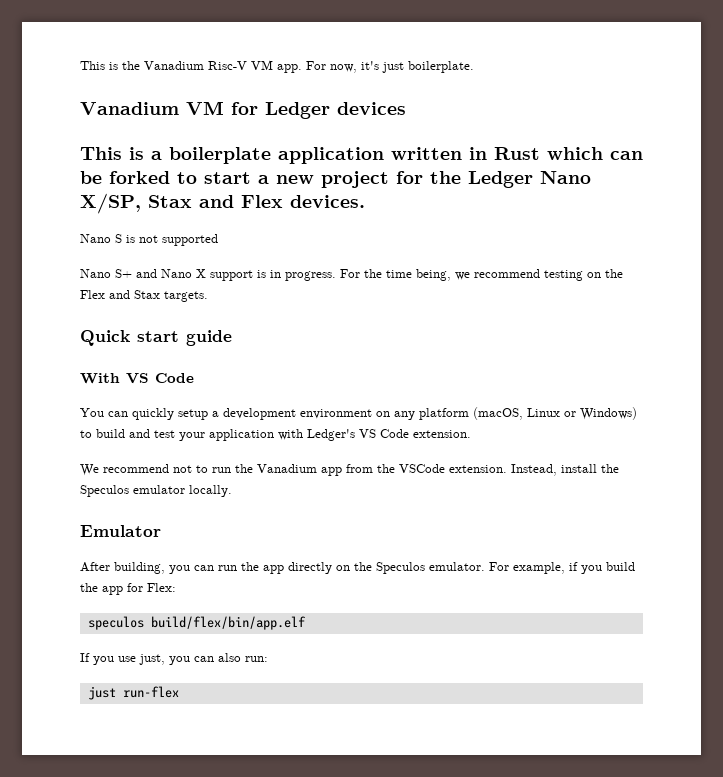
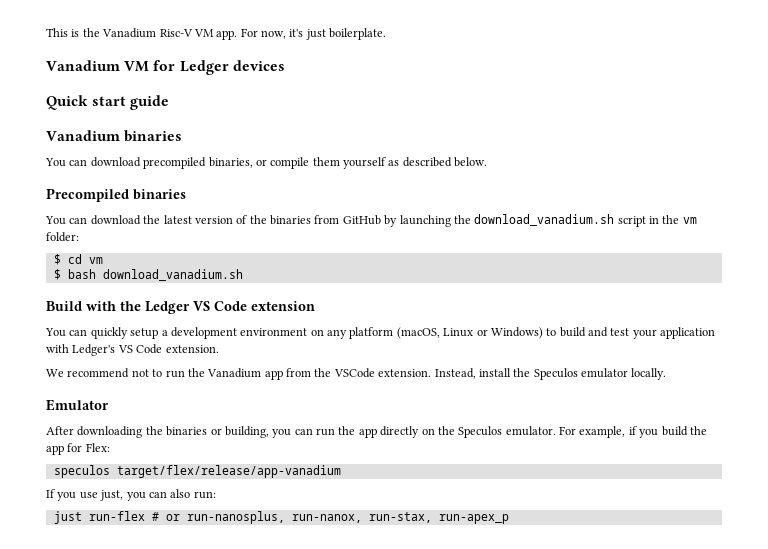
- This is a boilerplate application written in Rust which can be forked to start a new project for the Ledger Nano X/SP, Stax and Flex devices.
- Nano S is not supported
- Nano S+ and Nano X support is in progress. For the time being, we recommend testing on the Flex and Stax targets.
  Quick start guide
- With VS Code
+ Vanadium binaries
+ You can download precompiled binaries, or compile them yourself as described below.
+ Precompiled binaries
+ You can download the latest version of the binaries from GitHub by launching the download_vanadium.sh script in the vm folder:
+ $ cd vm
+ $ bash download_vanadium.sh
+ Build with the Ledger VS Code extension
- After building, you can run the app directly on the Speculos emulator.
+ After downloading the binaries or building, you can run the app directly on the Speculos emulator.
- speculos build/flex/bin/app.elf
+ speculos target/flex/release/app-vanadium
- just run-flex
+ just run-flex # or run-nanosplus, run-nanox, run-stax, run-apex_p

